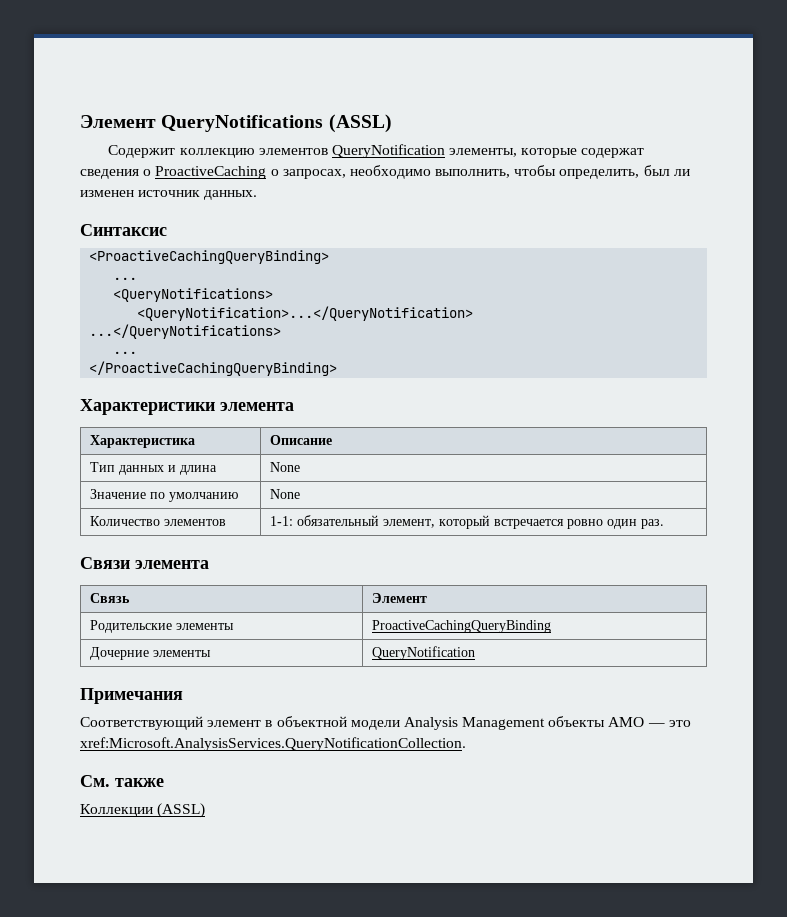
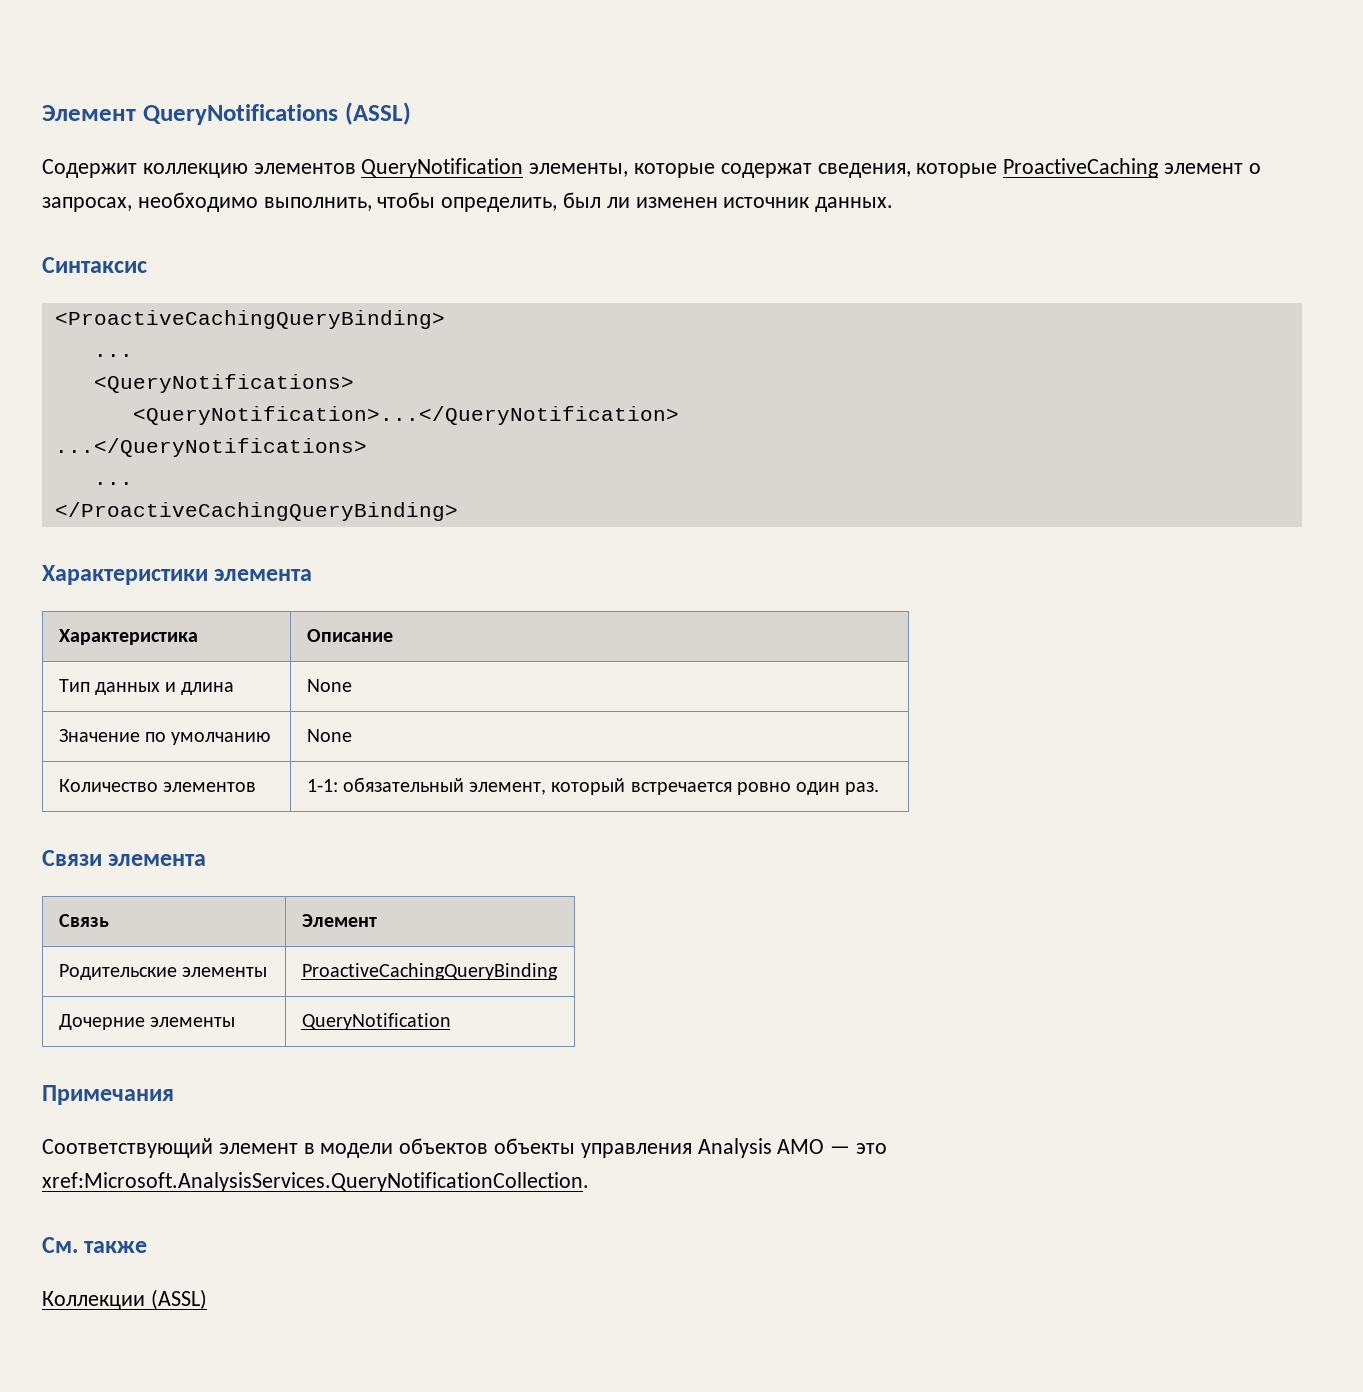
- Содержит коллекцию элементов QueryNotification элементы, которые содержат сведения о ProactiveCaching о запросах, необходимо выполнить, чтобы определить, был ли изменен источник данных.
+ Содержит коллекцию элементов QueryNotification элементы, которые содержат сведения, которые ProactiveCaching элемент о запросах, необходимо выполнить, чтобы определить, был ли изменен источник данных.
- Соответствующий элемент в объектной модели Analysis Management объекты AMO — это xref:Microsoft.AnalysisServices.QueryNotificationCollection.
+ Соответствующий элемент в модели объектов объекты управления Analysis AMO — это xref:Microsoft.AnalysisServices.QueryNotificationCollection.

